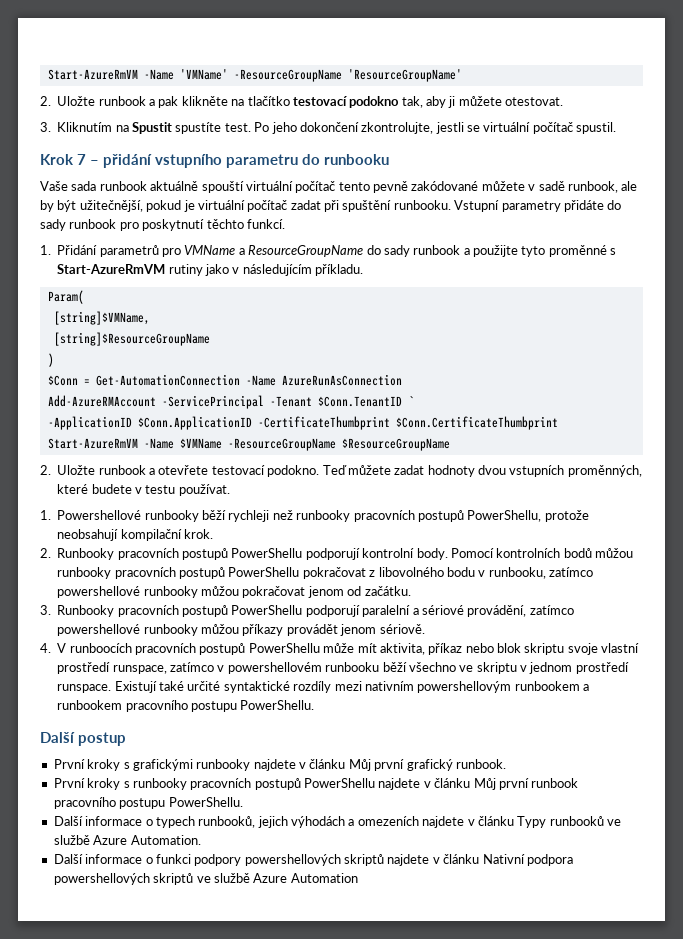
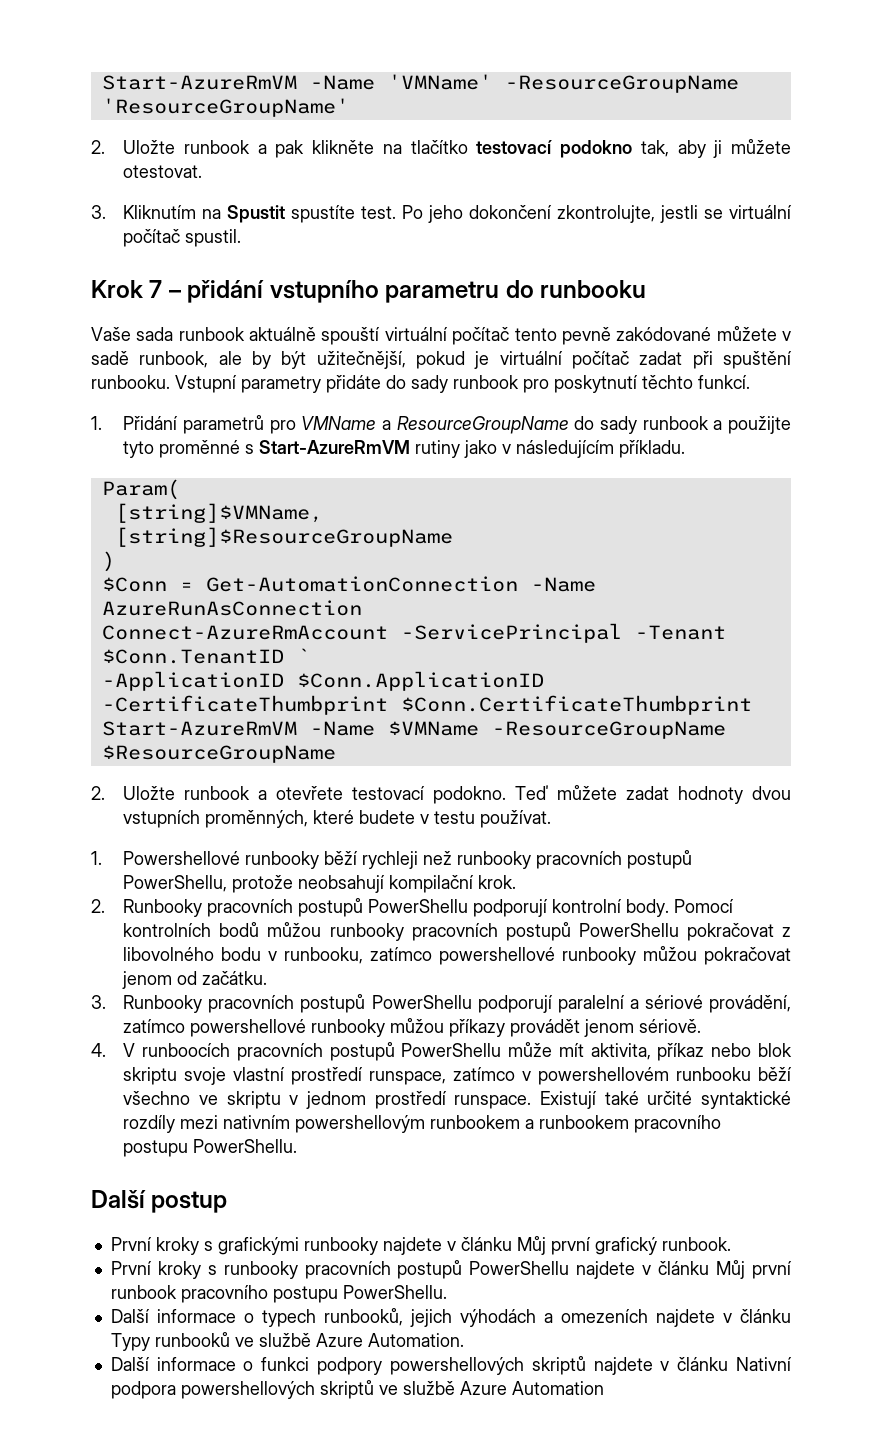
- Add-AzureRMAccount -ServicePrincipal -Tenant $Conn.TenantID `
+ Connect-AzureRmAccount -ServicePrincipal -Tenant $Conn.TenantID `

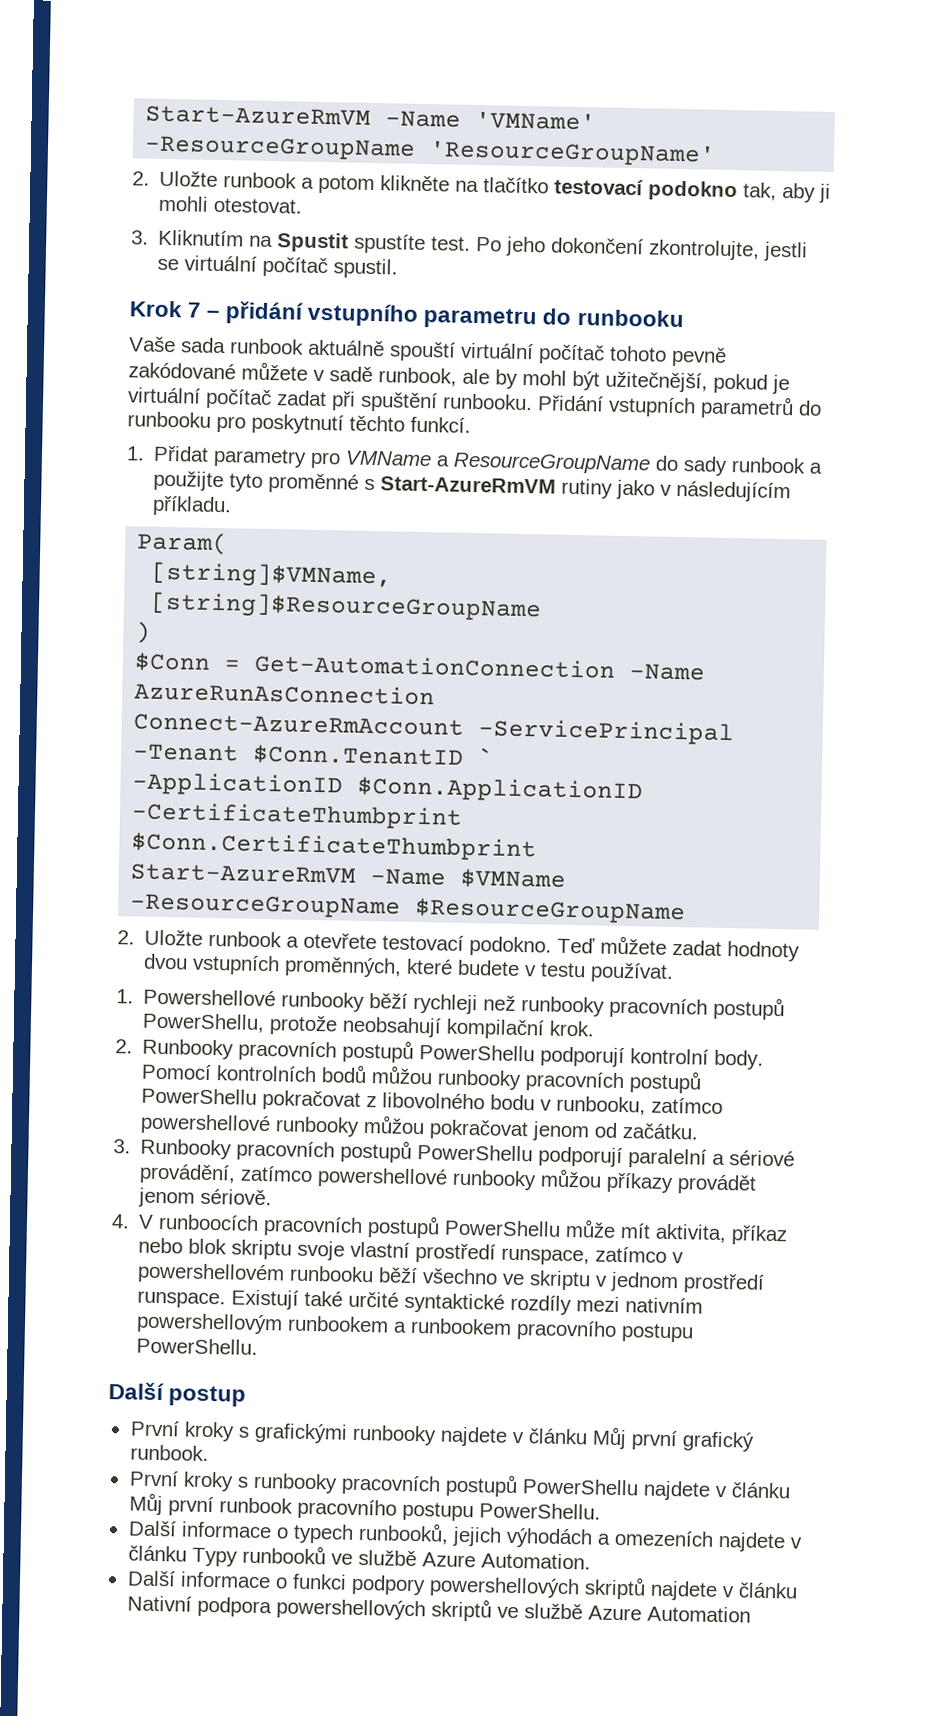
- 2. Uložte runbook a pak klikněte na tlačítko testovací podokno tak, aby ji můžete otestovat.
+ 2. Uložte runbook a potom klikněte na tlačítko testovací podokno tak, aby ji mohli otestovat.
- Vaše sada runbook aktuálně spouští virtuální počítač tento pevně zakódované můžete v sadě runbook, ale by být užitečnější, pokud je virtuální počítač zadat při spuštění runbooku.
+ Vaše sada runbook aktuálně spouští virtuální počítač tohoto pevně zakódované můžete v sadě runbook, ale by mohl být užitečnější, pokud je virtuální počítač zadat při spuštění runbooku.
- Vstupní parametry přidáte do sady runbook pro poskytnutí těchto funkcí.
+ Přidání vstupních parametrů do runbooku pro poskytnutí těchto funkcí.
- 1. Přidání parametrů pro VMName a ResourceGroupName do sady runbook a použijte tyto proměnné s Start-AzureRmVM rutiny jako v následujícím příkladu.
+ 1. Přidat parametry pro VMName a ResourceGroupName do sady runbook a použijte tyto proměnné s Start-AzureRmVM rutiny jako v následujícím příkladu.

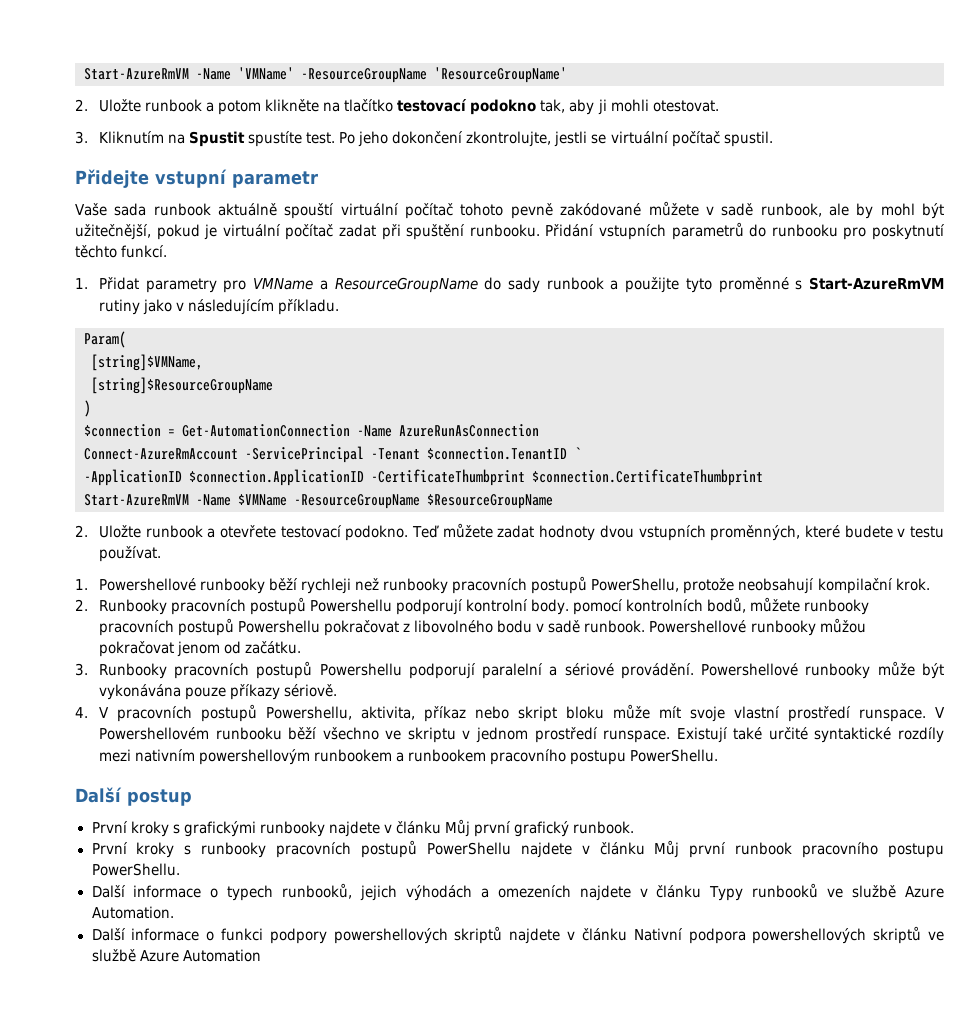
- Krok 7 – přidání vstupního parametru do runbooku
+ Přidejte vstupní parametr
- $Conn = Get-AutomationConnection -Name AzureRunAsConnection
+ $connection = Get-AutomationConnection -Name AzureRunAsConnection
- Connect-AzureRmAccount -ServicePrincipal -Tenant $Conn.TenantID `
+ Connect-AzureRmAccount -ServicePrincipal -Tenant $connection.TenantID `
- -ApplicationID $Conn.ApplicationID -CertificateThumbprint $Conn.CertificateThumbprint
+ -ApplicationID $connection.ApplicationID -CertificateThumbprint $connection.CertificateThumbprint
- 2. Runbooky pracovních postupů PowerShellu podporují kontrolní body. Pomocí kontrolních bodů můžou runbooky pracovních postupů PowerShellu pokračovat z libovolného bodu v runbooku, zatímco powershellové runbooky můžou pokračovat jenom od začátku.
+ 2. Runbooky pracovních postupů Powershellu podporují kontrolní body. pomocí kontrolních bodů, můžete runbooky pracovních postupů Powershellu pokračovat z libovolného bodu v sadě runbook. Powershellové runbooky můžou pokračovat jenom od začátku.
- 3. Runbooky pracovních postupů PowerShellu podporují paralelní a sériové provádění, zatímco powershellové runbooky můžou příkazy provádět jenom sériově.
+ 3. Runbooky pracovních postupů Powershellu podporují paralelní a sériové provádění. Powershellové runbooky může být vykonávána pouze příkazy sériově.
- 4. V runboocích pracovních postupů PowerShellu může mít aktivita, příkaz nebo blok skriptu svoje vlastní prostředí runspace, zatímco v powershellovém runbooku běží všechno ve skriptu v jednom prostředí runspace.
+ 4. V pracovních postupů Powershellu, aktivita, příkaz nebo skript bloku může mít svoje vlastní prostředí runspace. V Powershellovém runbooku běží všechno ve skriptu v jednom prostředí runspace.

